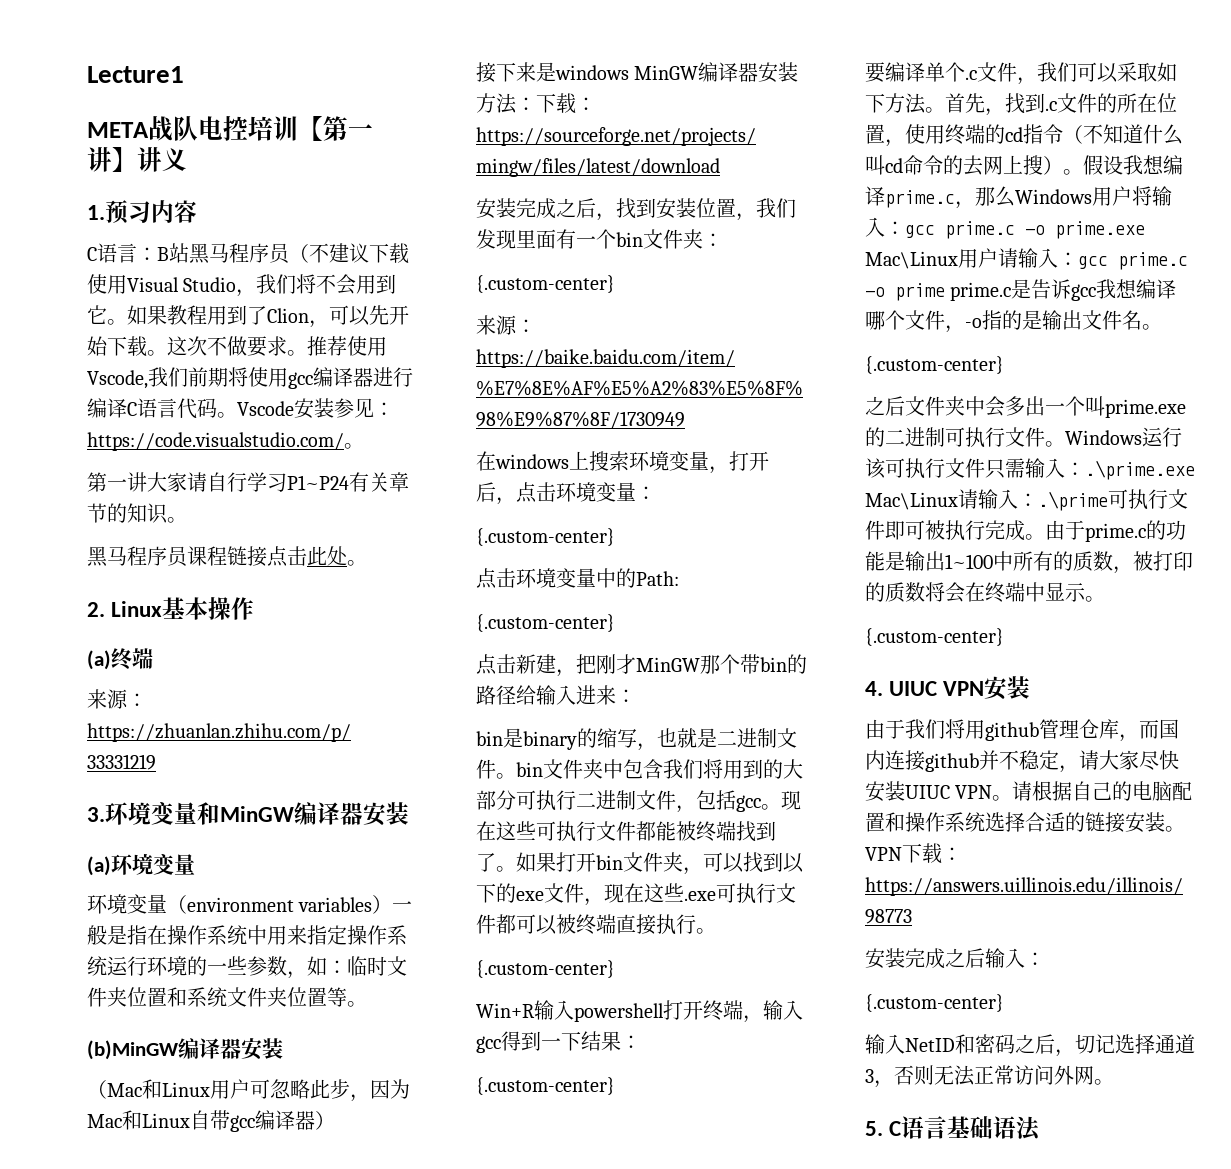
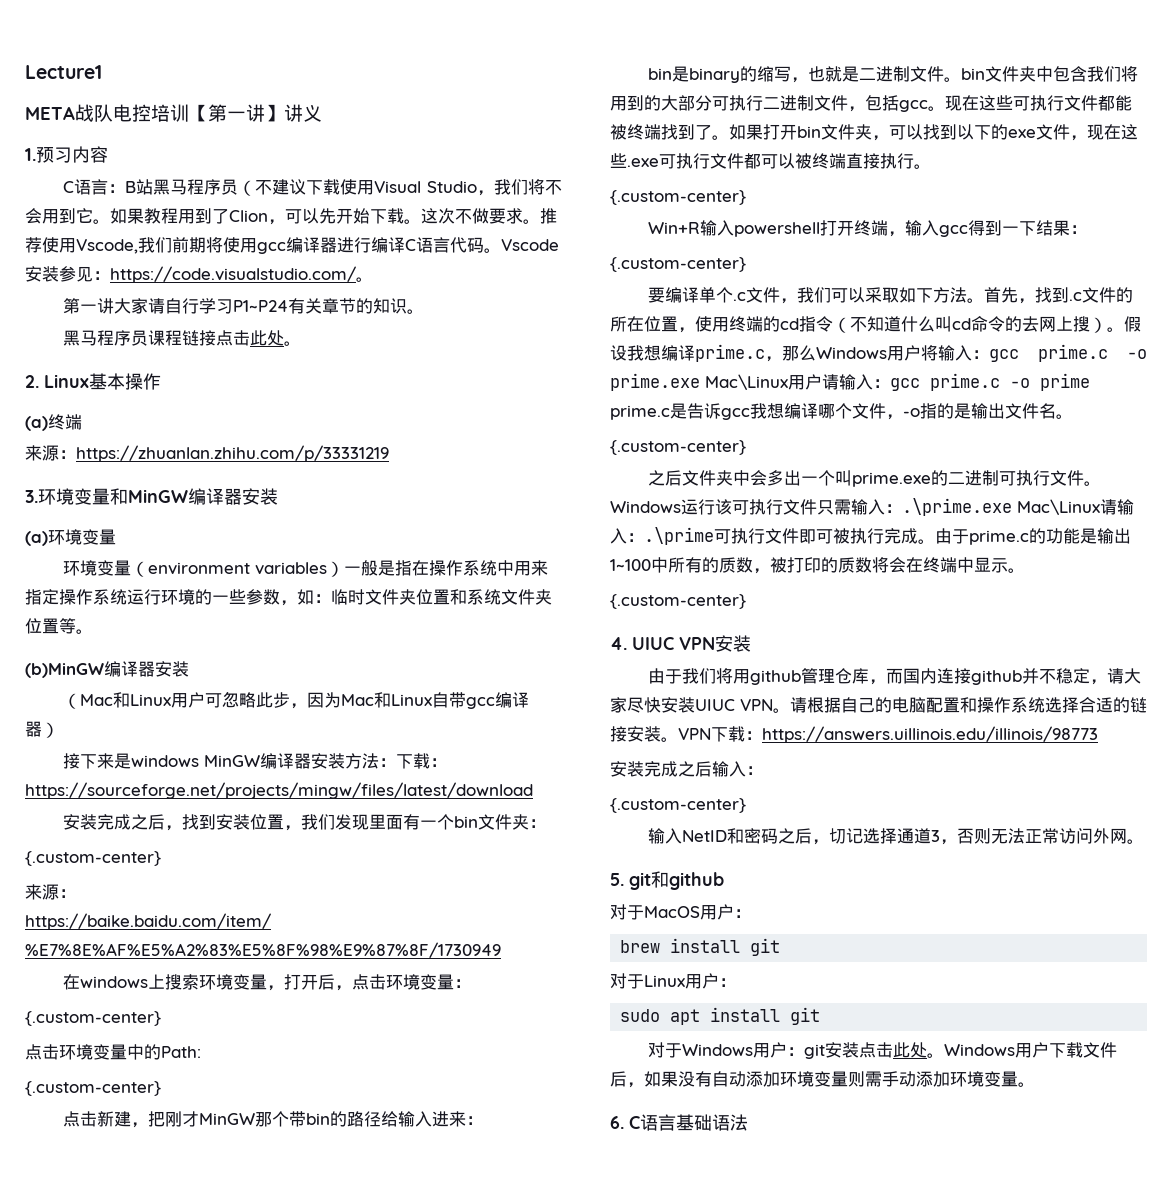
- 5. C语言基础语法
+ 5. git和github
+ 对于MacOS用户：
+ brew install git
+ 对于Linux用户：
+ sudo apt install git
+ 对于Windows用户：git安装点击此处。Windows用户下载文件后，如果没有自动添加环境变量则需手动添加环境变量。
+ 6. C语言基础语法

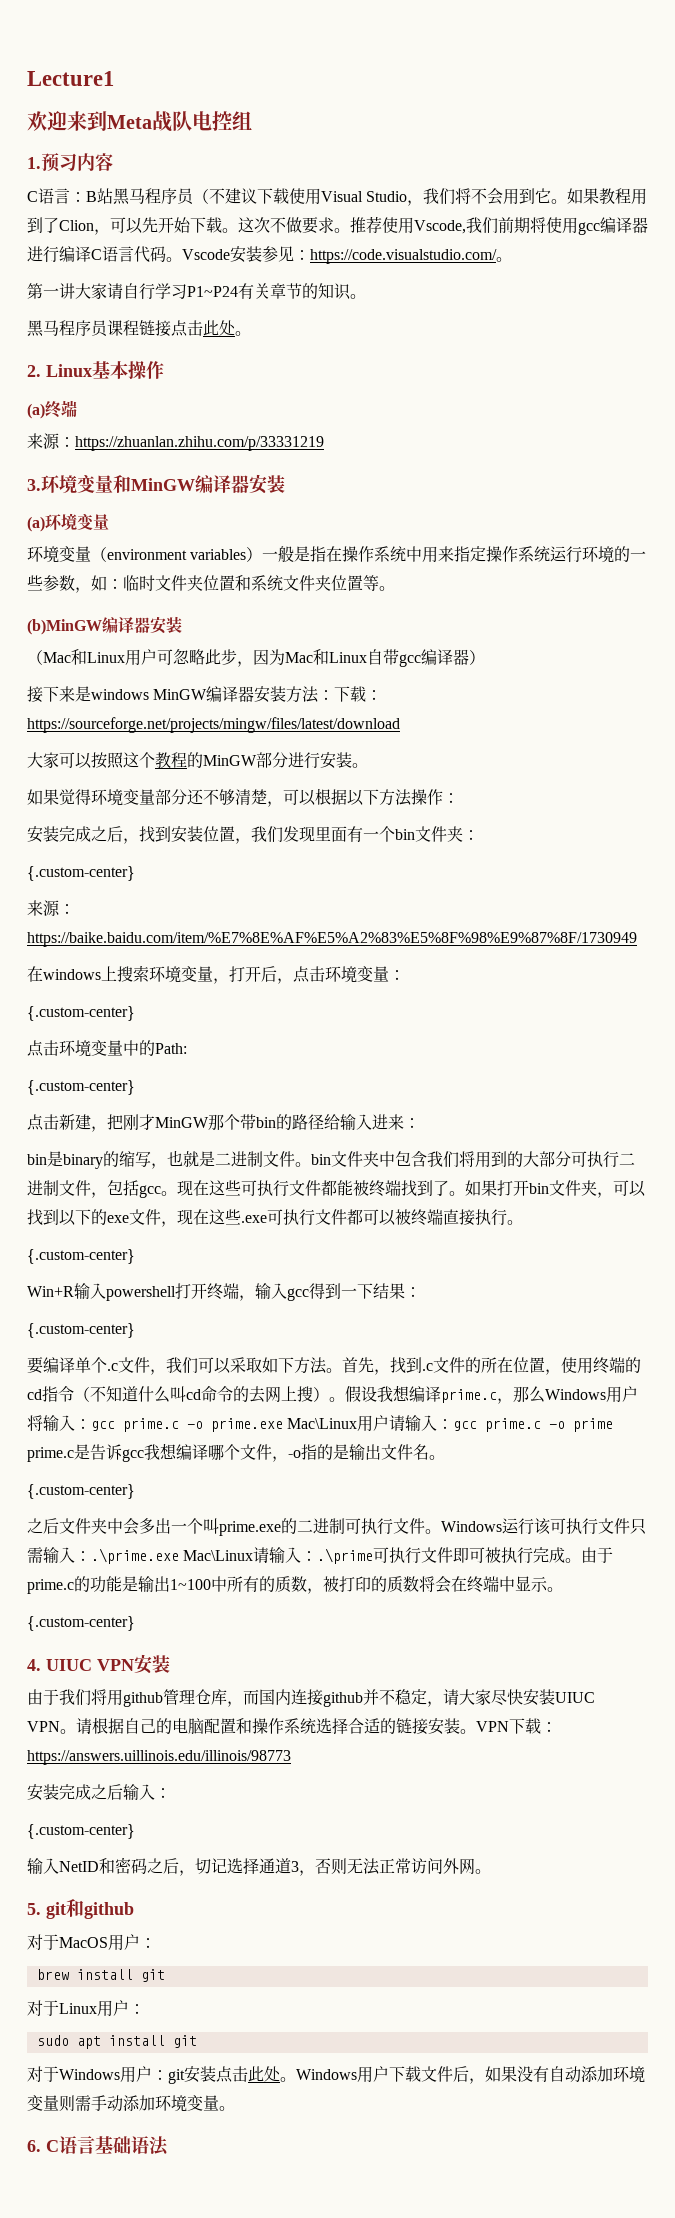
- META战队电控培训【第一讲】讲义
+ 欢迎来到Meta战队电控组
+ 大家可以按照这个教程的MinGW部分进行安装。
+ 如果觉得环境变量部分还不够清楚，可以根据以下方法操作：

